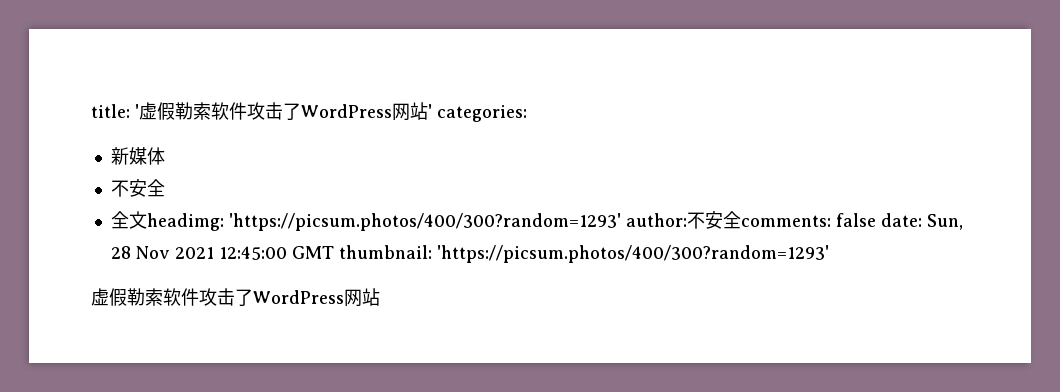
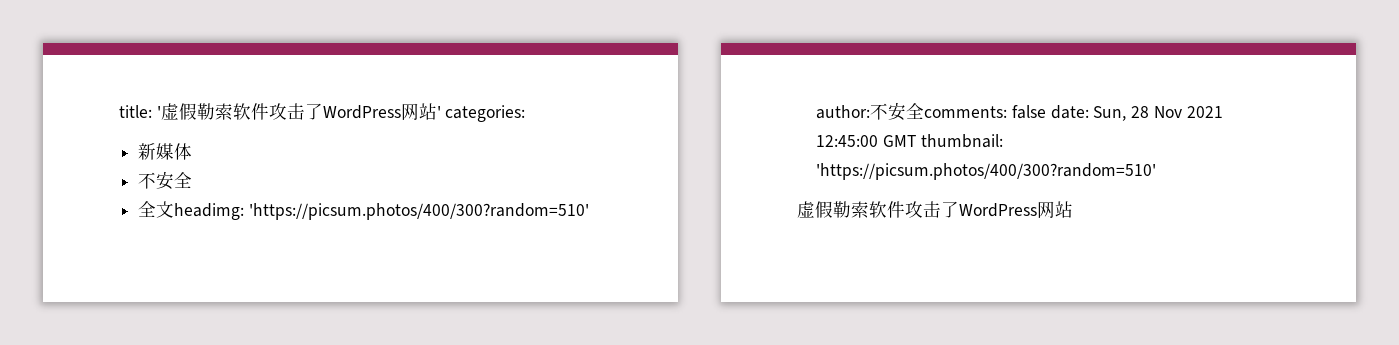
- 全文headimg: 'https://picsum.photos/400/300?random=1293' author:不安全comments: false date: Sun, 28 Nov 2021 12:45:00 GMT thumbnail: 'https://picsum.photos/400/300?random=1293'
+ 全文headimg: 'https://picsum.photos/400/300?random=510' author:不安全comments: false date: Sun, 28 Nov 2021 12:45:00 GMT thumbnail: 'https://picsum.photos/400/300?random=510'

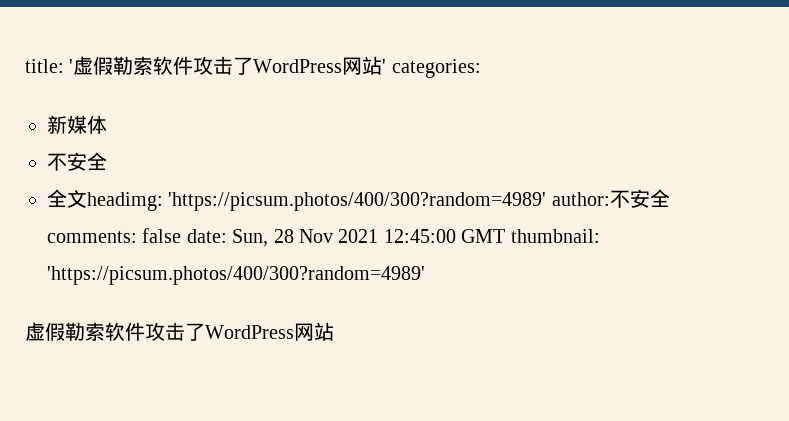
- 全文headimg: 'https://picsum.photos/400/300?random=510' author:不安全comments: false date: Sun, 28 Nov 2021 12:45:00 GMT thumbnail: 'https://picsum.photos/400/300?random=510'
+ 全文headimg: 'https://picsum.photos/400/300?random=4989' author:不安全comments: false date: Sun, 28 Nov 2021 12:45:00 GMT thumbnail: 'https://picsum.photos/400/300?random=4989'

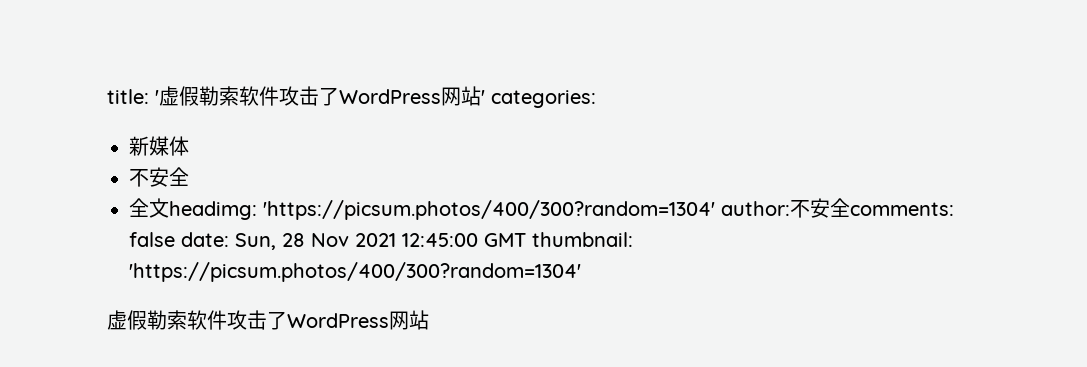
- 全文headimg: 'https://picsum.photos/400/300?random=4989' author:不安全comments: false date: Sun, 28 Nov 2021 12:45:00 GMT thumbnail: 'https://picsum.photos/400/300?random=4989'
+ 全文headimg: 'https://picsum.photos/400/300?random=1304' author:不安全comments: false date: Sun, 28 Nov 2021 12:45:00 GMT thumbnail: 'https://picsum.photos/400/300?random=1304'

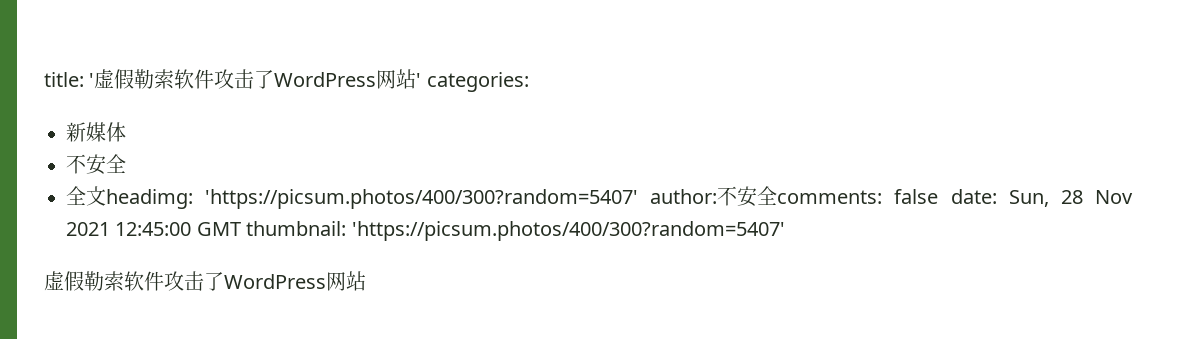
- 全文headimg: 'https://picsum.photos/400/300?random=1304' author:不安全comments: false date: Sun, 28 Nov 2021 12:45:00 GMT thumbnail: 'https://picsum.photos/400/300?random=1304'
+ 全文headimg: 'https://picsum.photos/400/300?random=5407' author:不安全comments: false date: Sun, 28 Nov 2021 12:45:00 GMT thumbnail: 'https://picsum.photos/400/300?random=5407'

